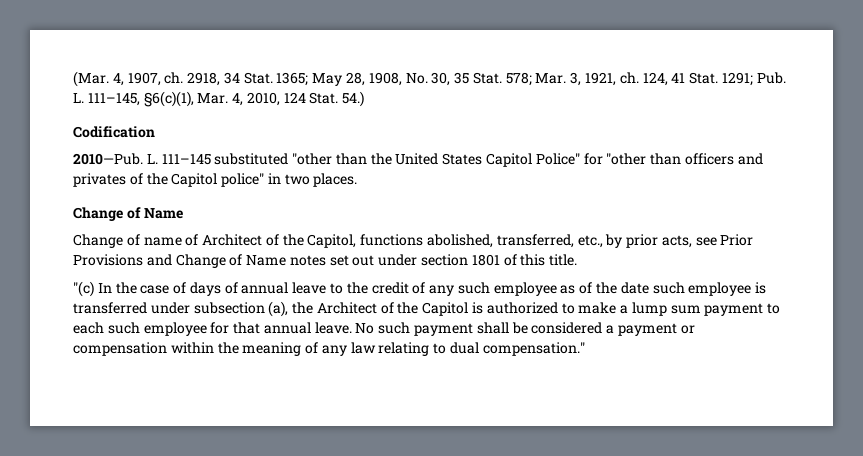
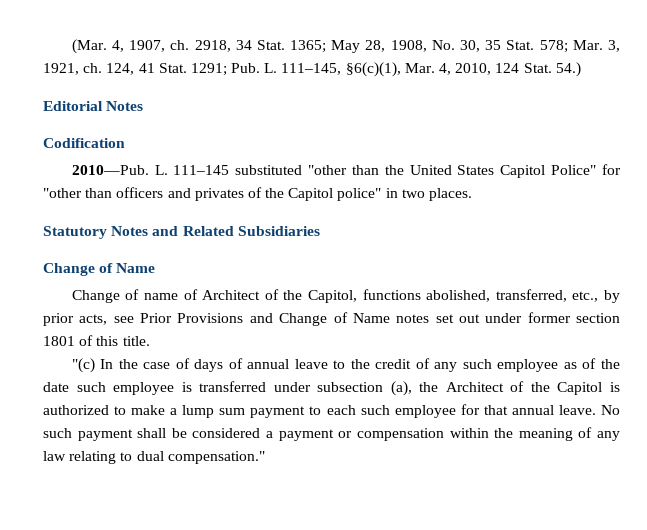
+ Editorial Notes
+ Statutory Notes and Related Subsidiaries
- Change of name of Architect of the Capitol, functions abolished, transferred, etc., by prior acts, see Prior Provisions and Change of Name notes set out under section 1801 of this title.
+ Change of name of Architect of the Capitol, functions abolished, transferred, etc., by prior acts, see Prior Provisions and Change of Name notes set out under former section 1801 of this title.

